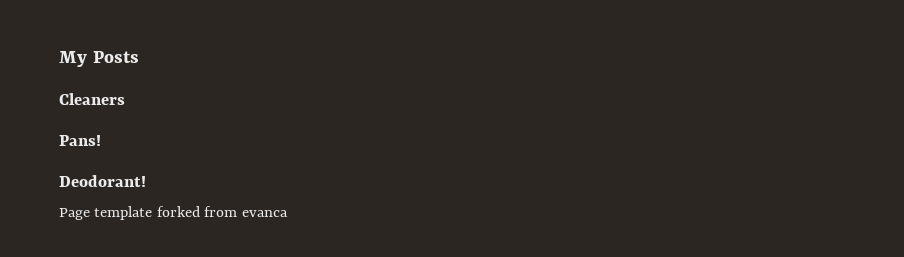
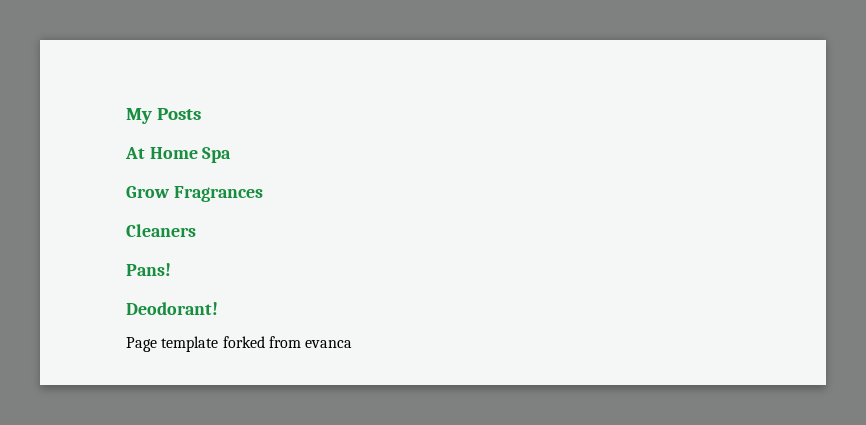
+ At Home Spa
+ Grow Fragrances

